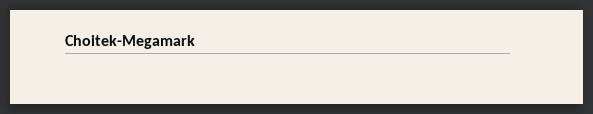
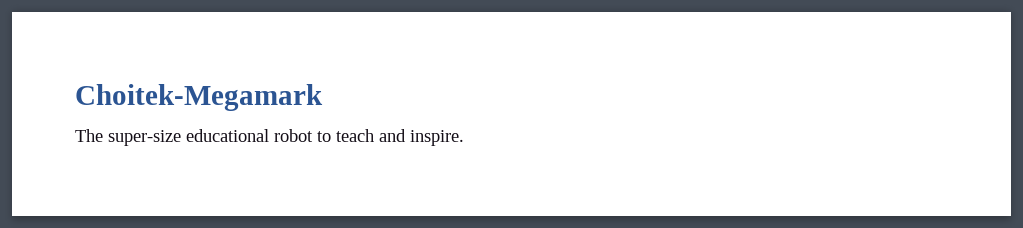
+ The super-size educational robot to teach and inspire.

